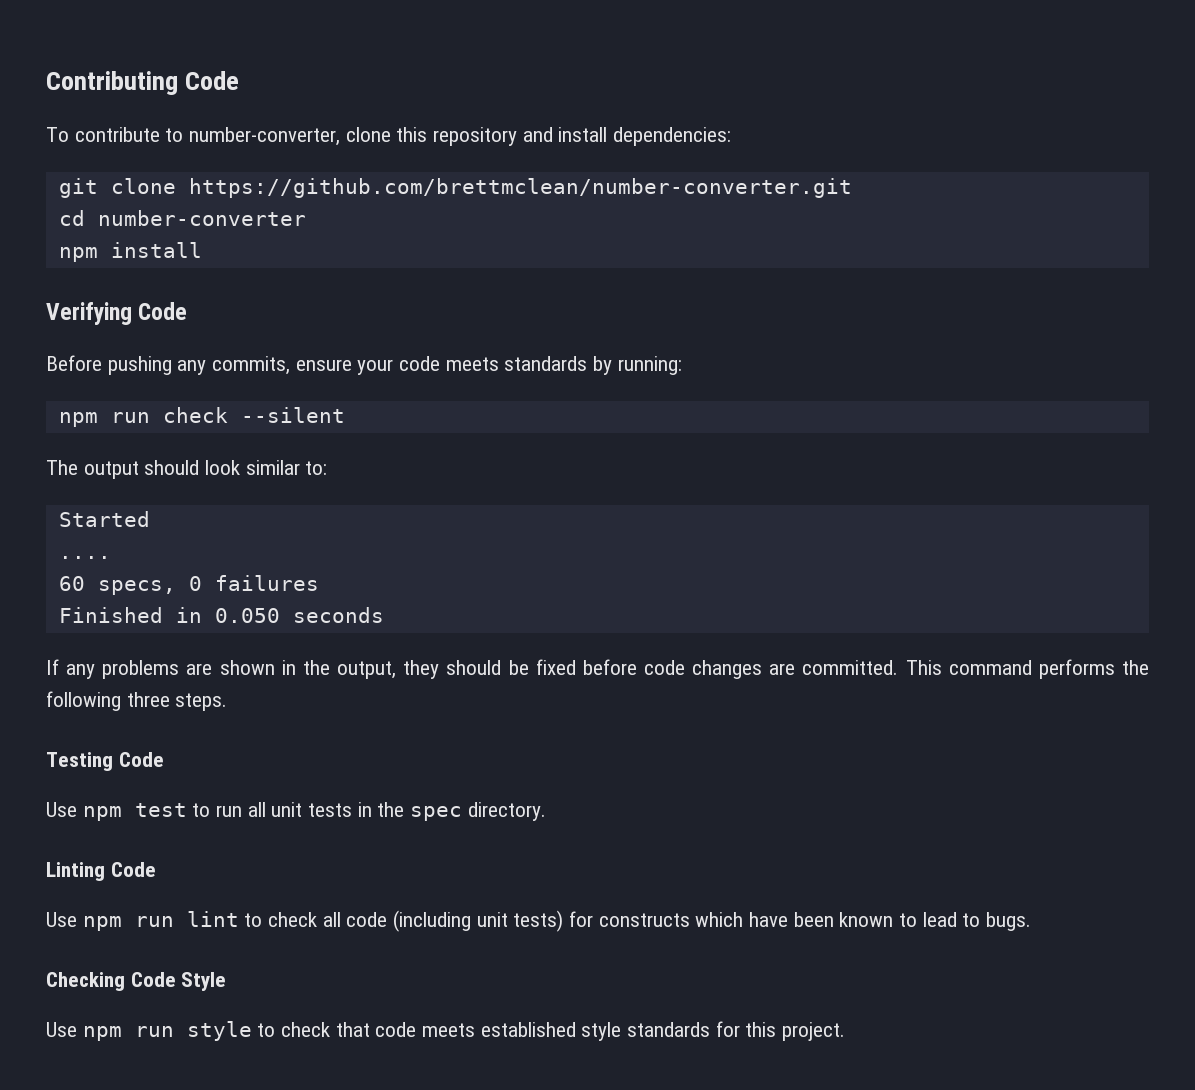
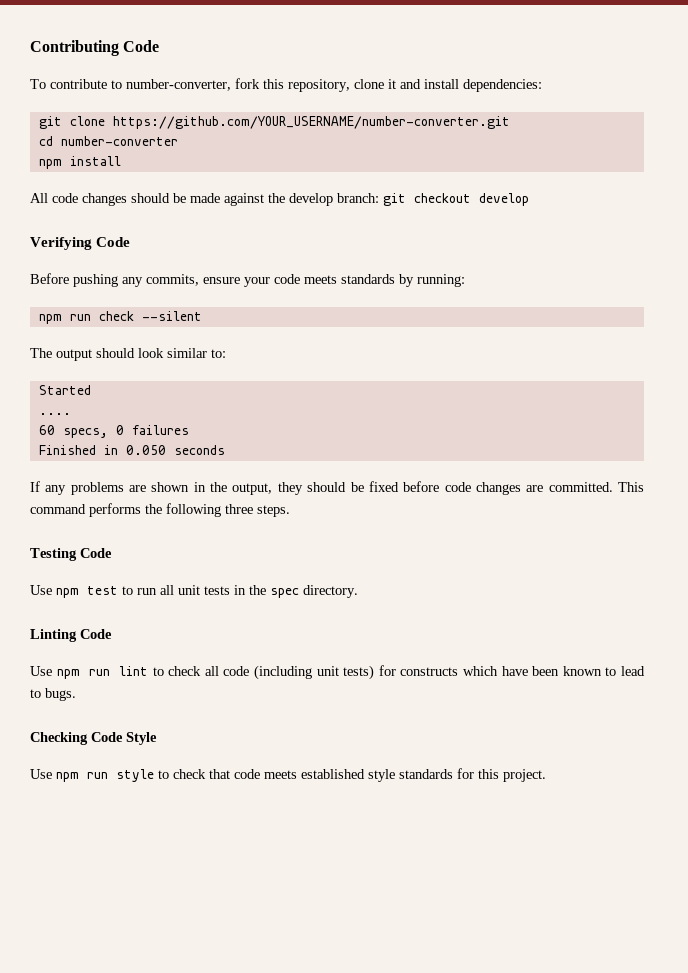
- To contribute to number-converter, clone this repository and install dependencies:
+ To contribute to number-converter, fork this repository, clone it and install dependencies:
- git clone https://github.com/brettmclean/number-converter.git
+ git clone https://github.com/YOUR_USERNAME/number-converter.git
+ All code changes should be made against the develop branch: git checkout develop

